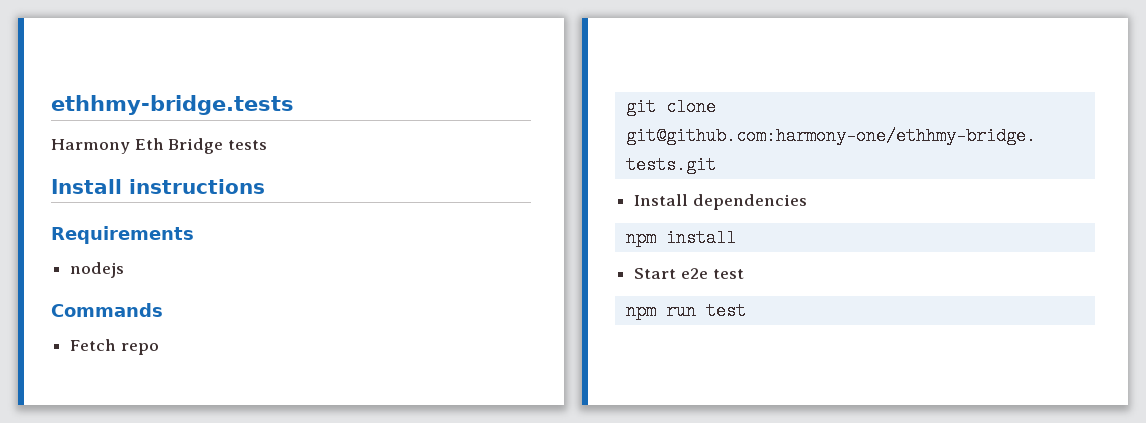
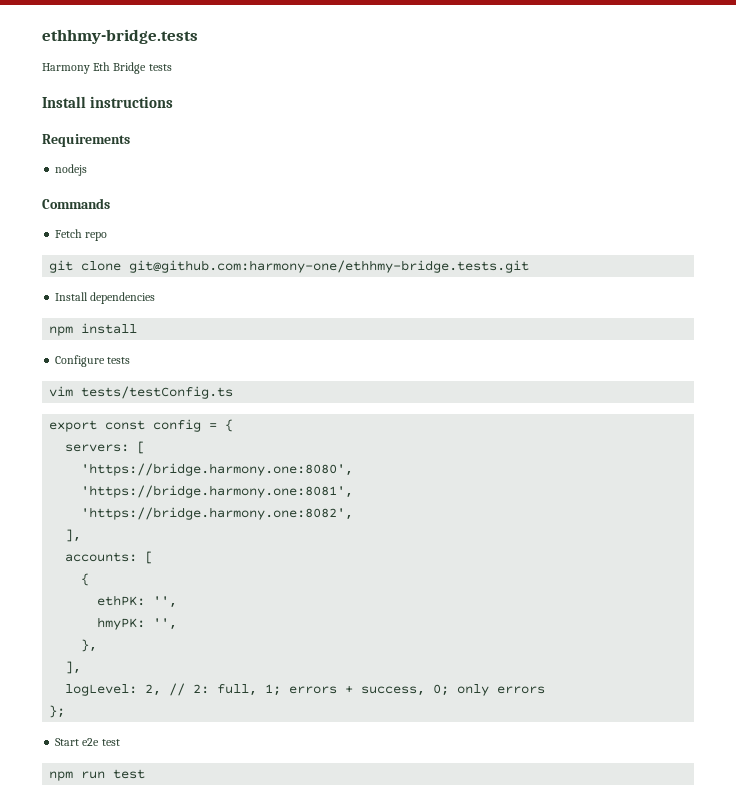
+ Configure tests
+ vim tests/testConfig.ts
+ export const config = {
+ servers: [
+ 'https://bridge.harmony.one:8080',
+ 'https://bridge.harmony.one:8081',
+ 'https://bridge.harmony.one:8082',
+ ],
+ accounts: [
+ {
+ ethPK: '',
+ hmyPK: '',
+ },
+ ],
+ logLevel: 2, // 2: full, 1; errors + success, 0; only errors
+ };

